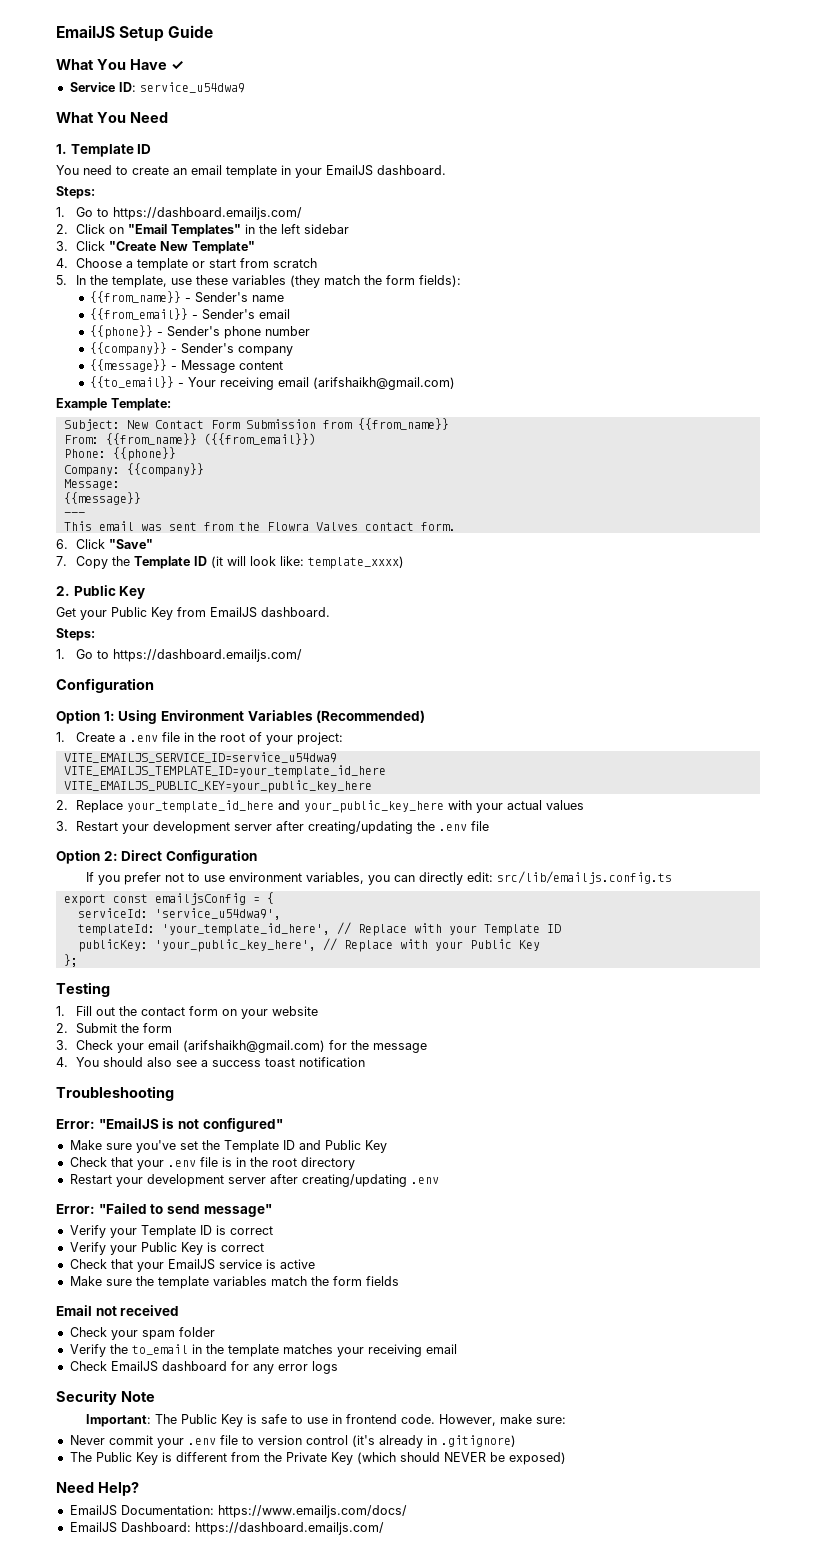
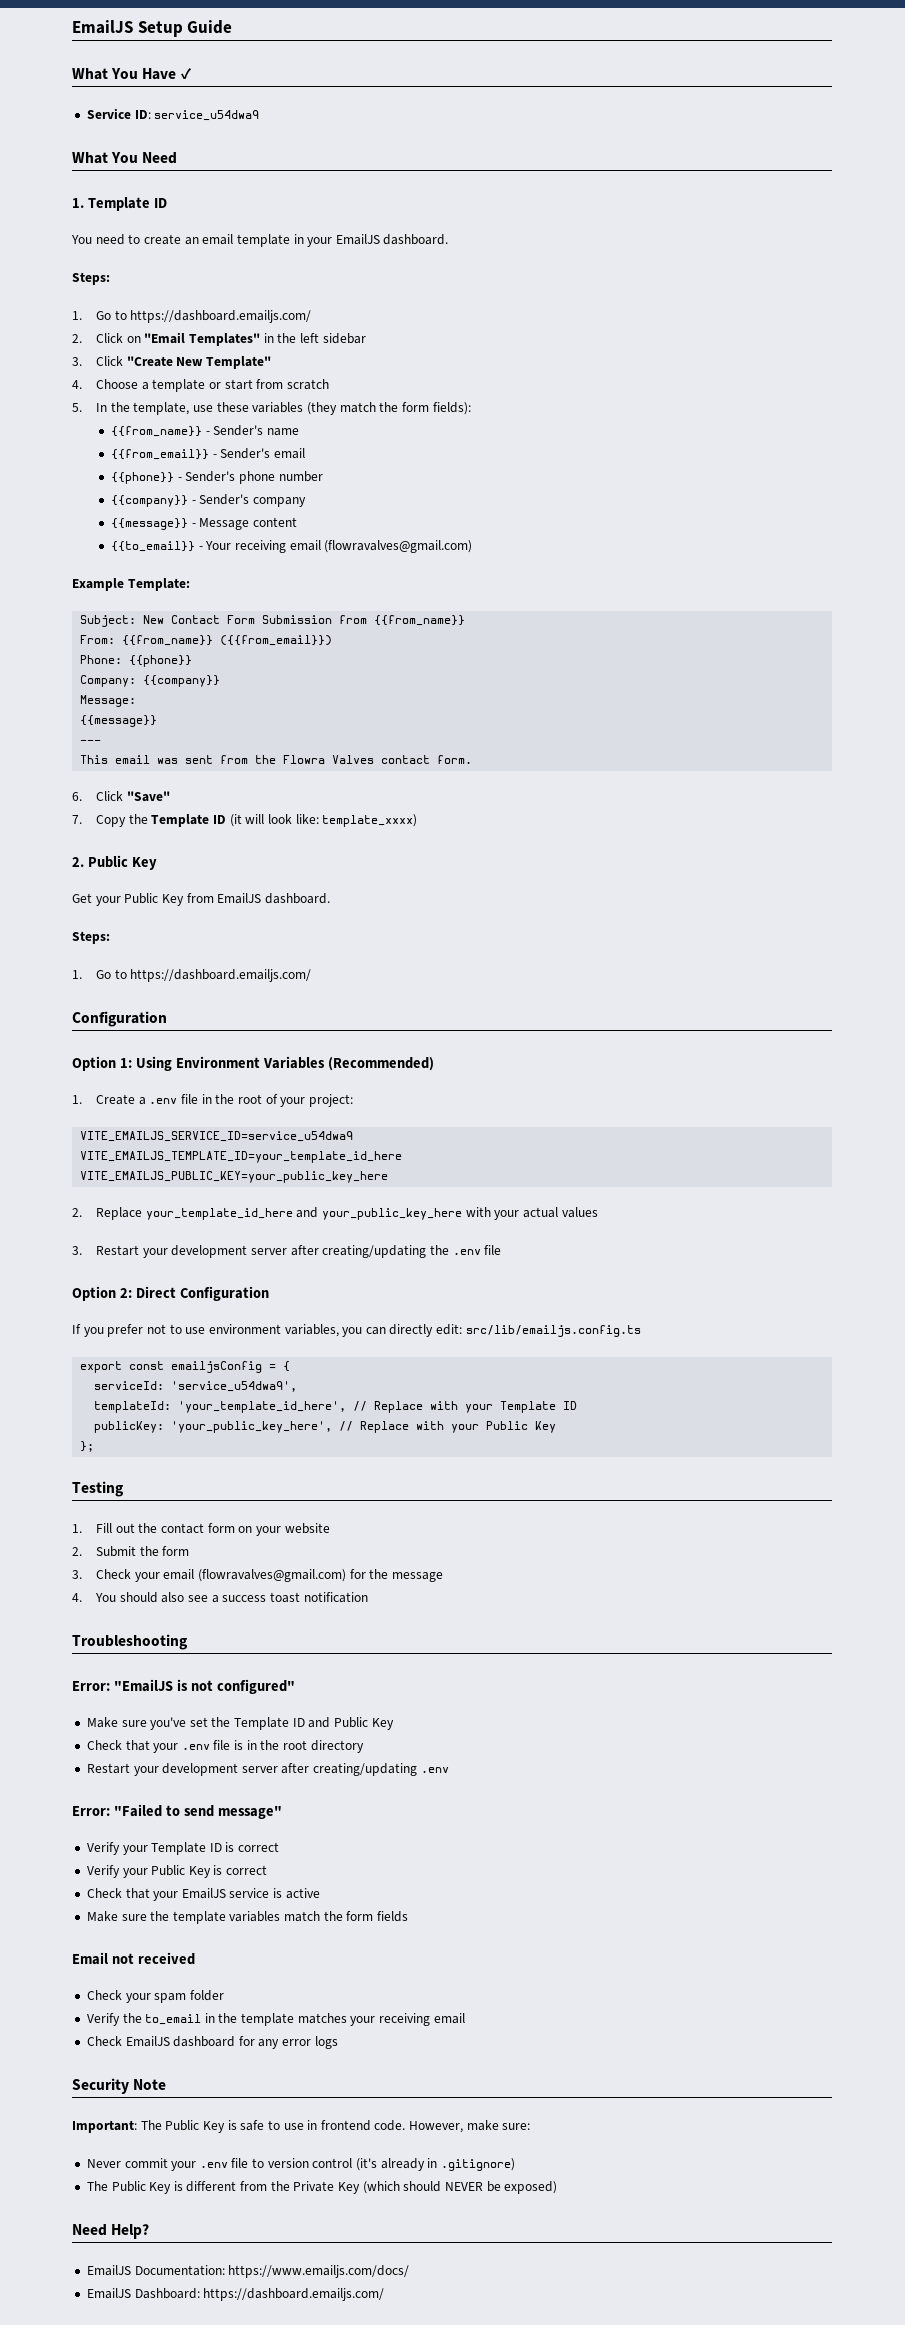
- {{to_email}} - Your receiving email (arifshaikh@gmail.com)
+ {{to_email}} - Your receiving email (flowravalves@gmail.com)
- 3. Check your email (arifshaikh@gmail.com) for the message
+ 3. Check your email (flowravalves@gmail.com) for the message

